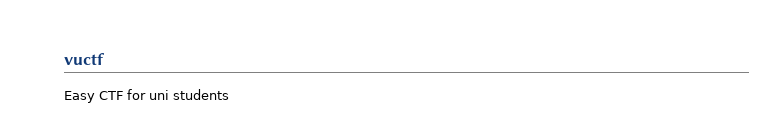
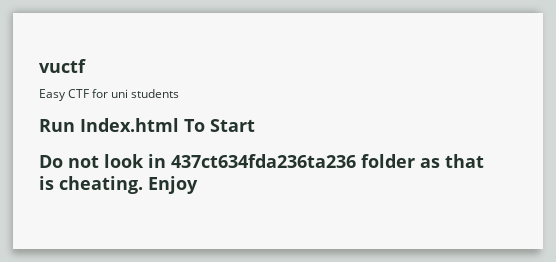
+ Run Index.html To Start
+ Do not look in 437ct634fda236ta236 folder as that is cheating. Enjoy

